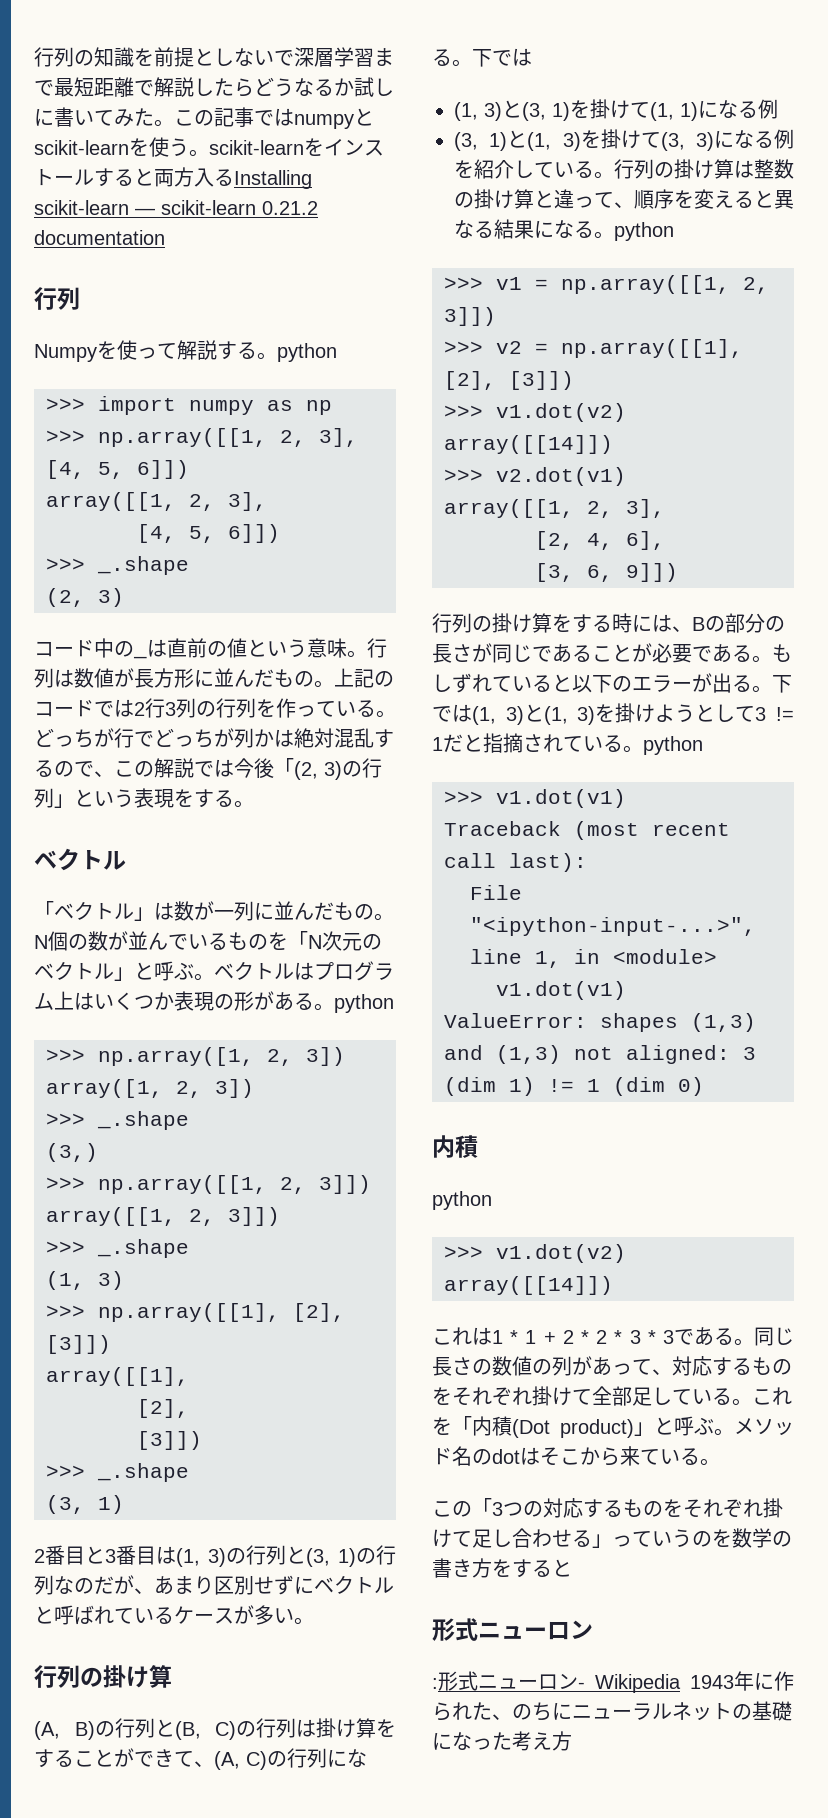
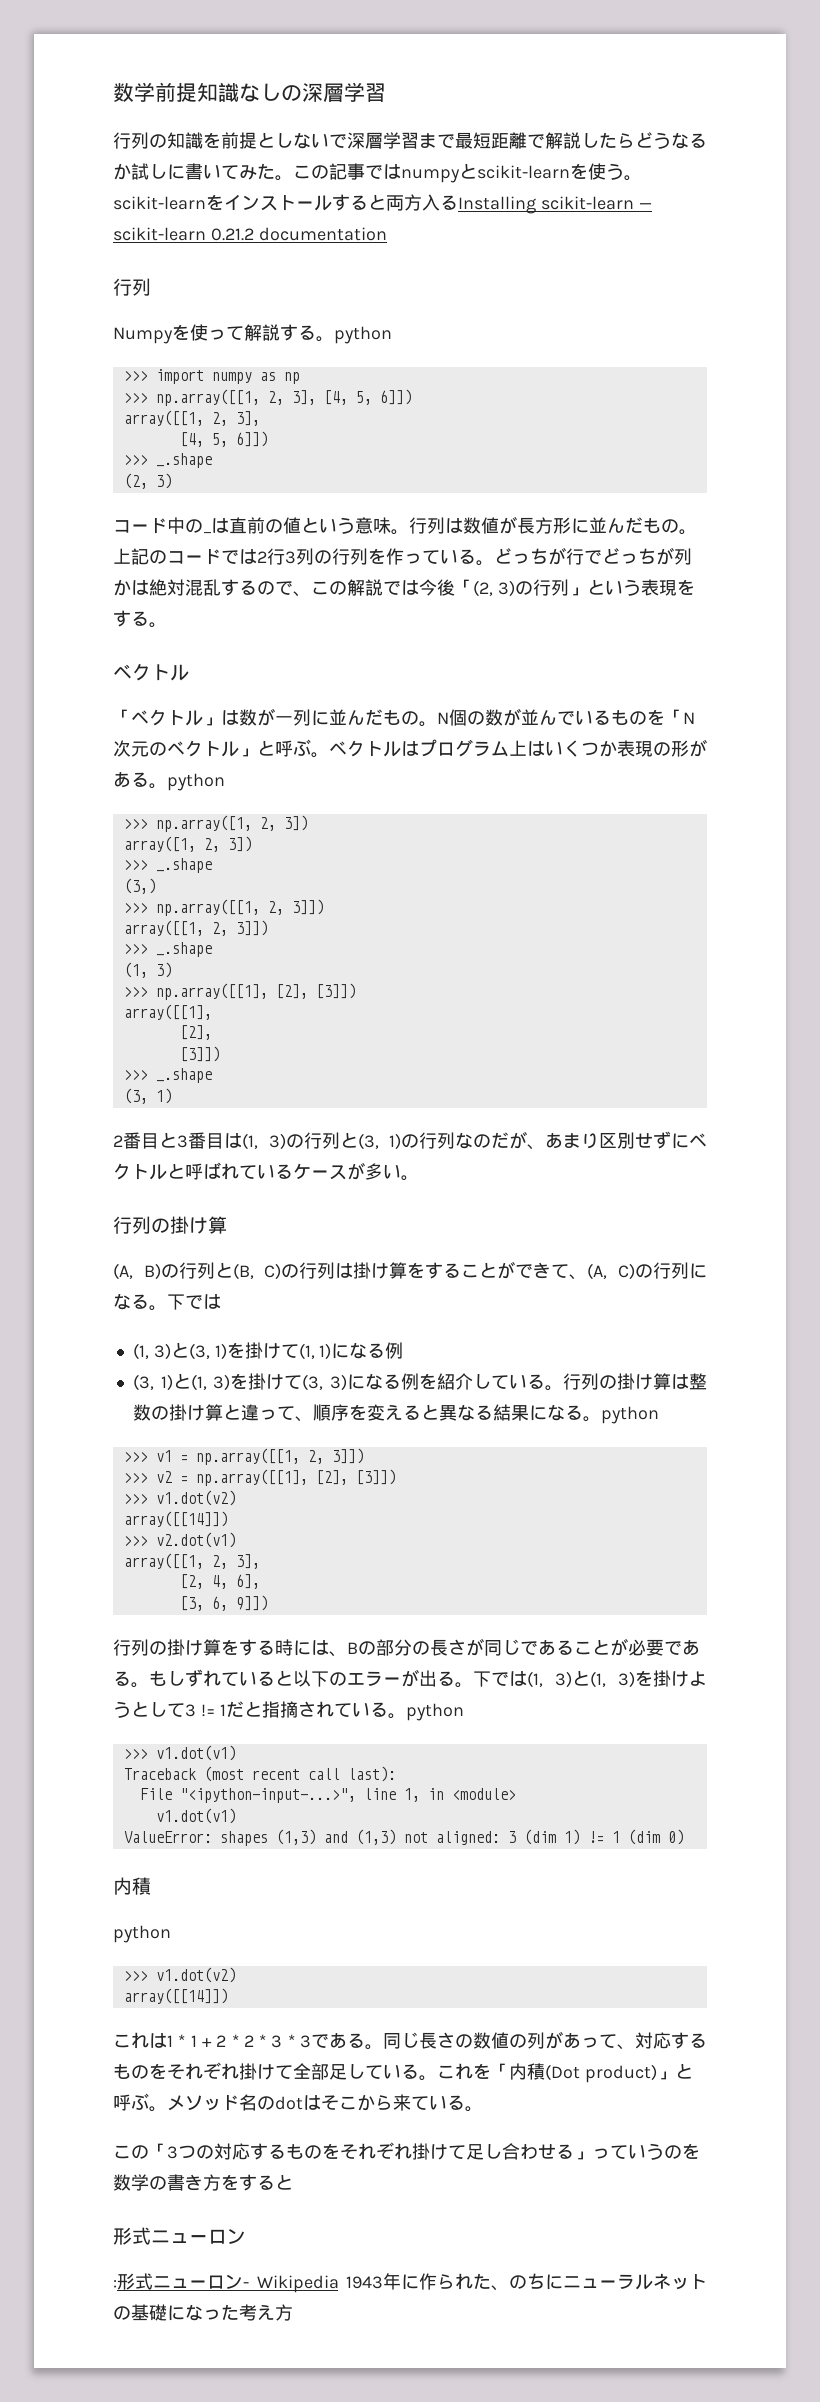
+ 数学前提知識なしの深層学習

